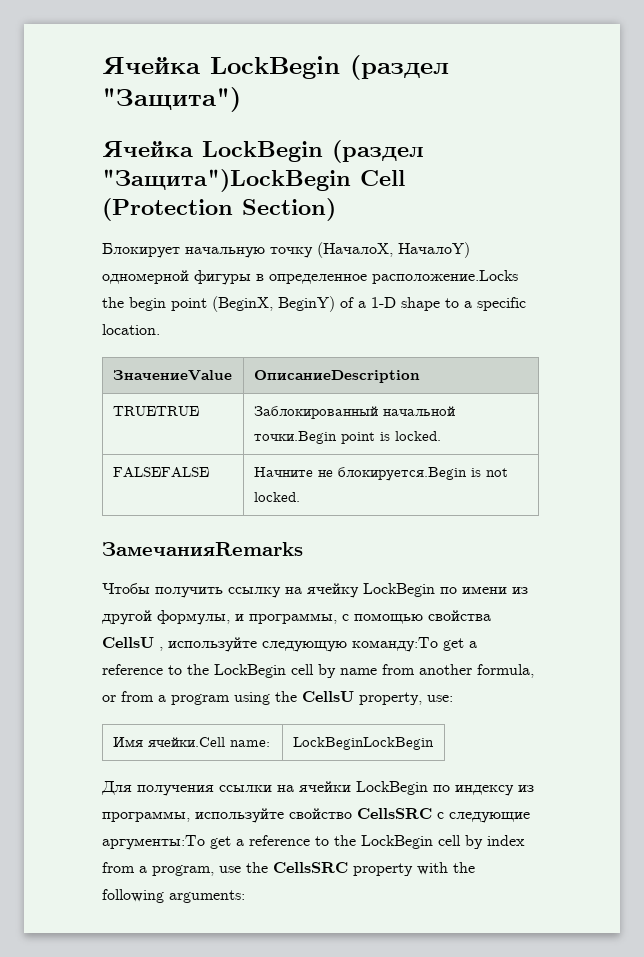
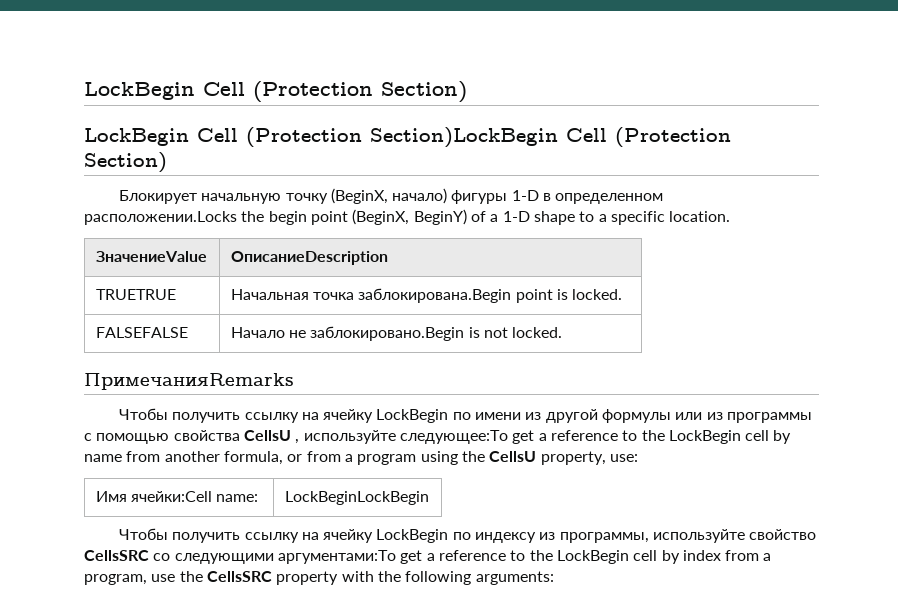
- Ячейка LockBegin (раздел "Защита")
- Ячейка LockBegin (раздел "Защита")LockBegin Cell (Protection Section)
+ LockBegin Cell (Protection Section)
+ LockBegin Cell (Protection Section)LockBegin Cell (Protection Section)
- Блокирует начальную точку (НачалоX, НачалоY) одномерной фигуры в определенное расположение.Locks the begin point (BeginX, BeginY) of a 1-D shape to a specific location.
+ Блокирует начальную точку (BeginX, начало) фигуры 1-D в определенном расположении.Locks the begin point (BeginX, BeginY) of a 1-D shape to a specific location.
- TRUETRUE | Заблокированный начальной точки.Begin point is locked.
+ TRUETRUE | Начальная точка заблокирована.Begin point is locked.
- FALSEFALSE | Начните не блокируется.Begin is not locked.
+ FALSEFALSE | Начало не заблокировано.Begin is not locked.
- ЗамечанияRemarks
+ ПримечанияRemarks
- Чтобы получить ссылку на ячейку LockBegin по имени из другой формулы, и программы, с помощью свойства CellsU , используйте следующую команду:To get a reference to the LockBegin cell by name from another formula, or from a program using the CellsU property, use:
+ Чтобы получить ссылку на ячейку LockBegin по имени из другой формулы или из программы с помощью свойства CellsU , используйте следующее:To get a reference to the LockBegin cell by name from another formula, or from a program using the CellsU property, use:
- Имя ячейки.Cell name: | LockBeginLockBegin
+ Имя ячейки:Cell name: | LockBeginLockBegin
- Для получения ссылки на ячейки LockBegin по индексу из программы, используйте свойство CellsSRC с следующие аргументы:To get a reference to the LockBegin cell by index from a program, use the CellsSRC property with the following arguments:
+ Чтобы получить ссылку на ячейку LockBegin по индексу из программы, используйте свойство CellsSRC со следующими аргументами:To get a reference to the LockBegin cell by index from a program, use the CellsSRC property with the following arguments:

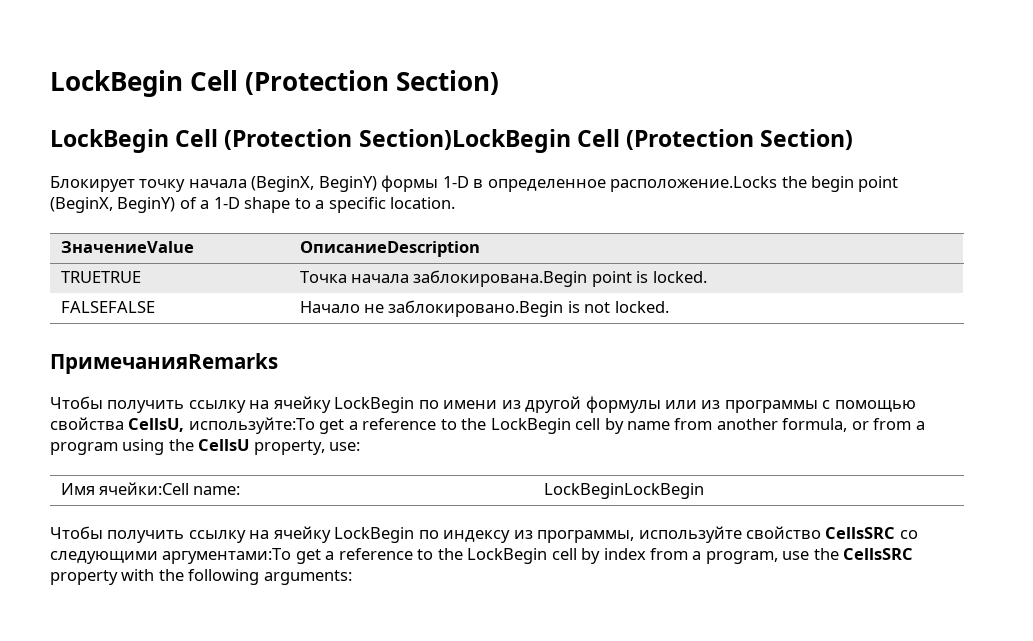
- Блокирует начальную точку (BeginX, начало) фигуры 1-D в определенном расположении.Locks the begin point (BeginX, BeginY) of a 1-D shape to a specific location.
+ Блокирует точку начала (BeginX, BeginY) формы 1-D в определенное расположение.Locks the begin point (BeginX, BeginY) of a 1-D shape to a specific location.
- TRUETRUE | Начальная точка заблокирована.Begin point is locked.
+ TRUETRUE | Точка начала заблокирована.Begin point is locked.
- Чтобы получить ссылку на ячейку LockBegin по имени из другой формулы или из программы с помощью свойства CellsU , используйте следующее:To get a reference to the LockBegin cell by name from another formula, or from a program using the CellsU property, use:
+ Чтобы получить ссылку на ячейку LockBegin по имени из другой формулы или из программы с помощью свойства CellsU, используйте:To get a reference to the LockBegin cell by name from another formula, or from a program using the CellsU property, use:

